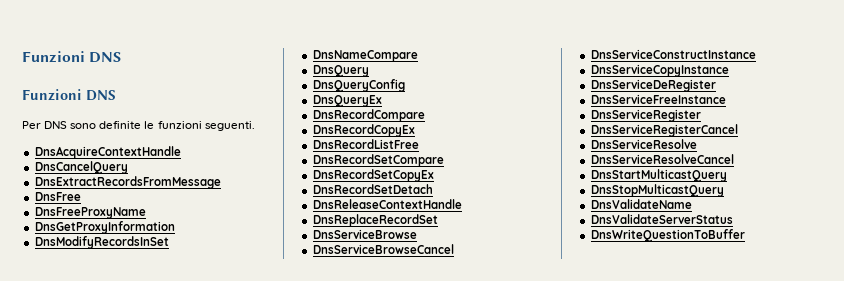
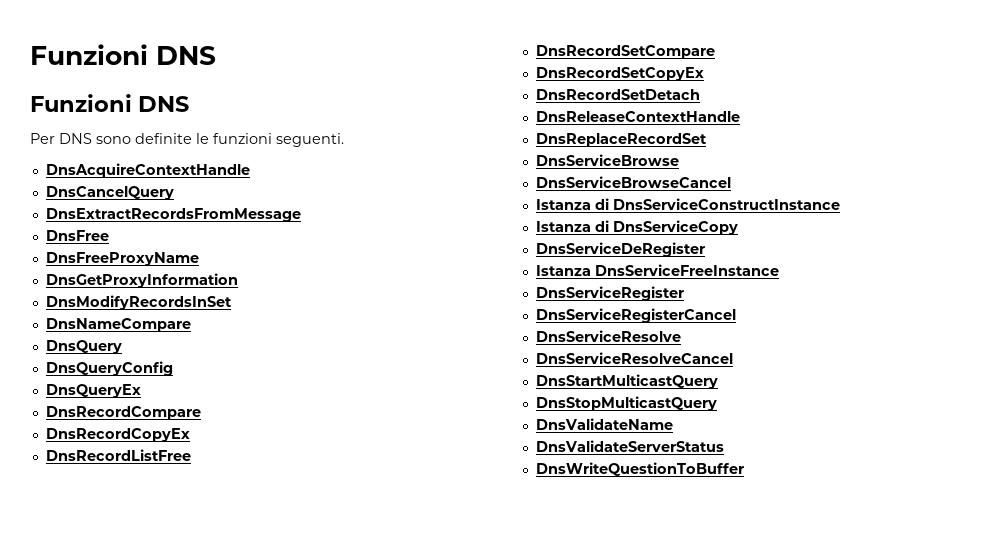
- DnsServiceConstructInstance
+ Istanza di DnsServiceConstructInstance
- DnsServiceCopyInstance
+ Istanza di DnsServiceCopy
- DnsServiceFreeInstance
+ Istanza DnsServiceFreeInstance

